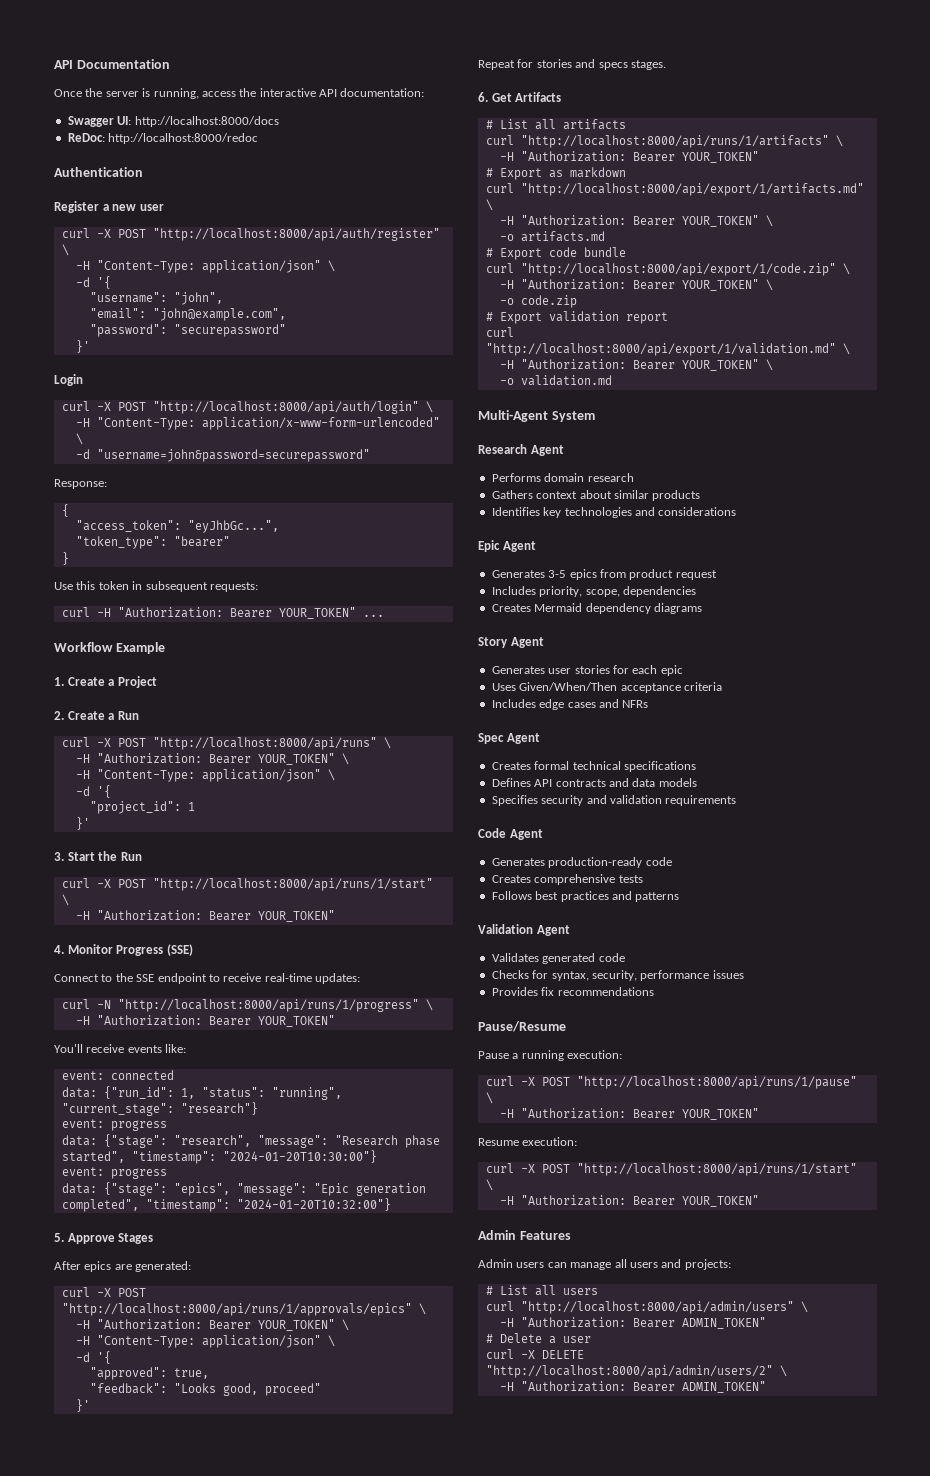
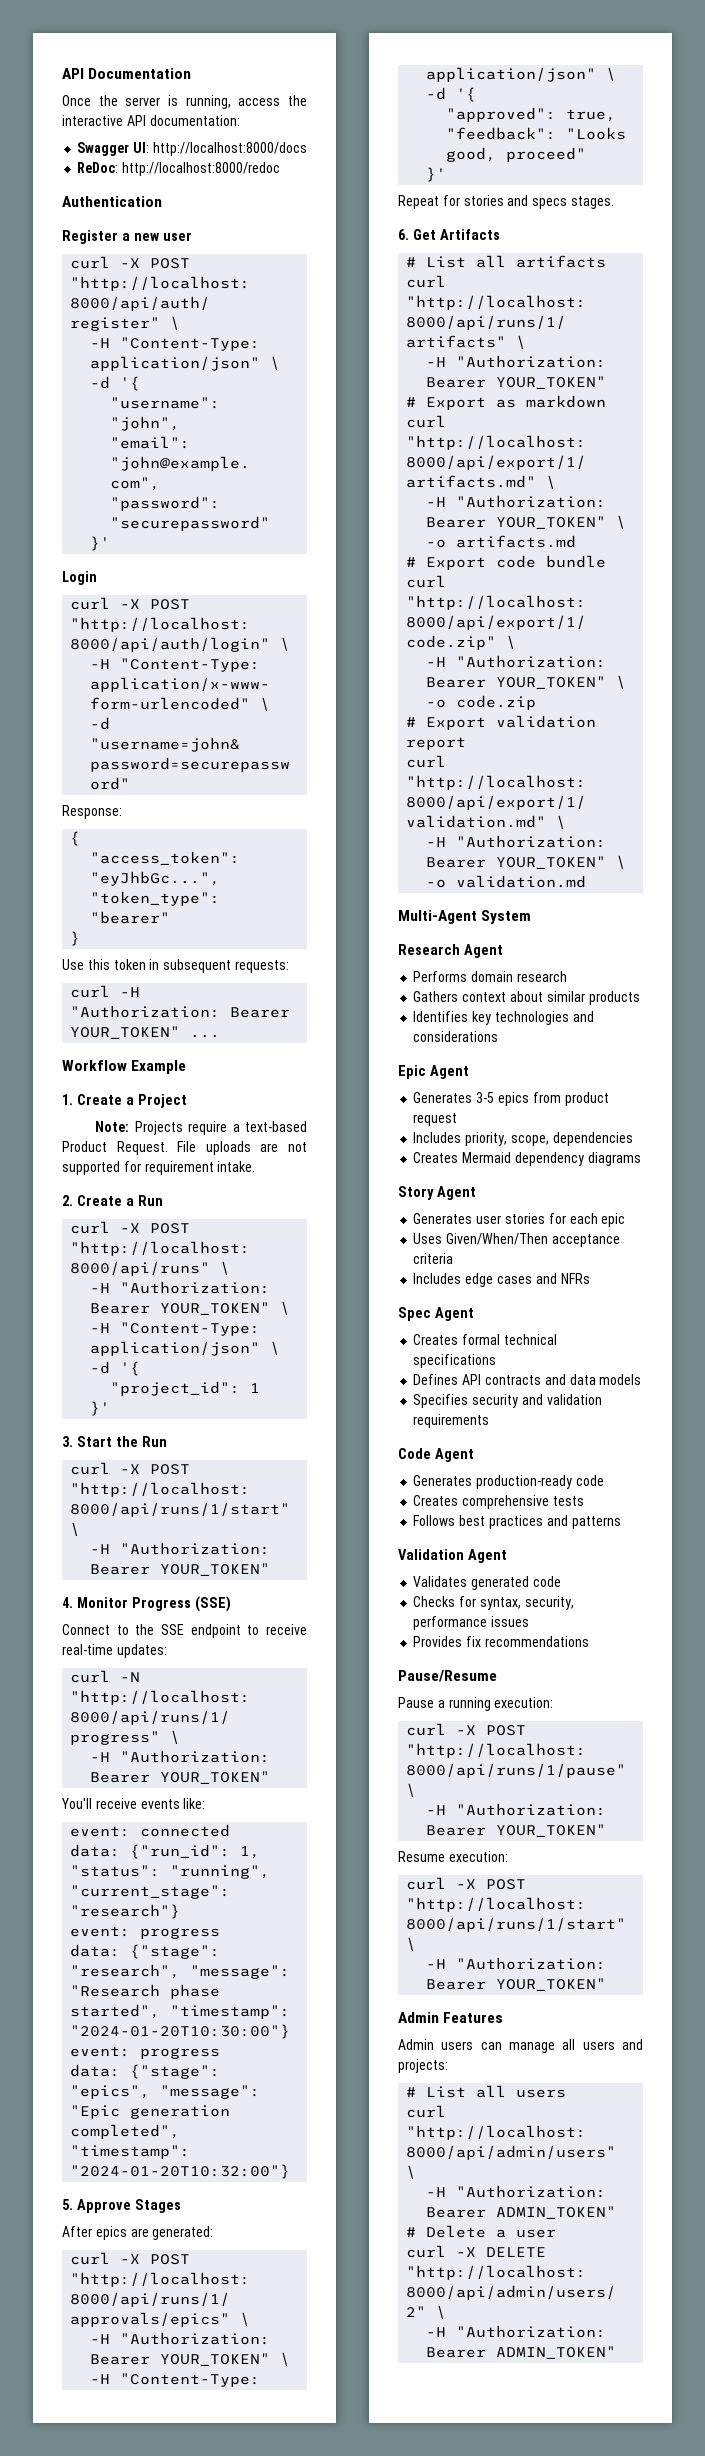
+ Note: Projects require a text-based Product Request. File uploads are not supported for requirement intake.

